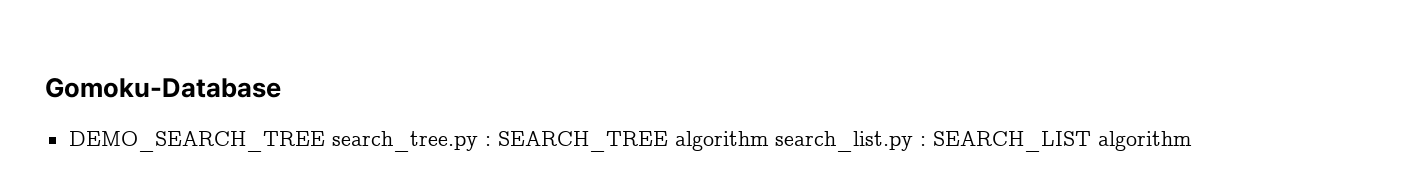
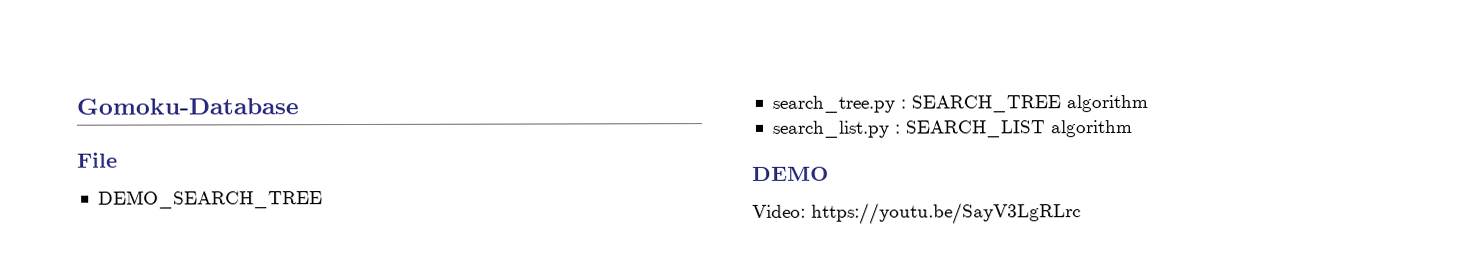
+ File
- DEMO_SEARCH_TREE search_tree.py : SEARCH_TREE algorithm search_list.py : SEARCH_LIST algorithm
+ DEMO_SEARCH_TREE
+ search_tree.py : SEARCH_TREE algorithm
+ search_list.py : SEARCH_LIST algorithm
+ DEMO
+ Video: https://youtu.be/SayV3LgRLrc

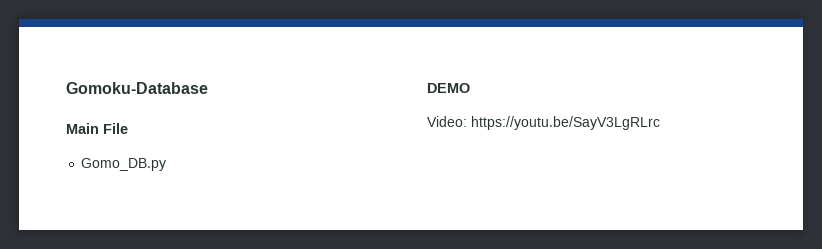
- File
+ Main File
- DEMO_SEARCH_TREE
- search_tree.py : SEARCH_TREE algorithm
- search_list.py : SEARCH_LIST algorithm
+ Gomo_DB.py

